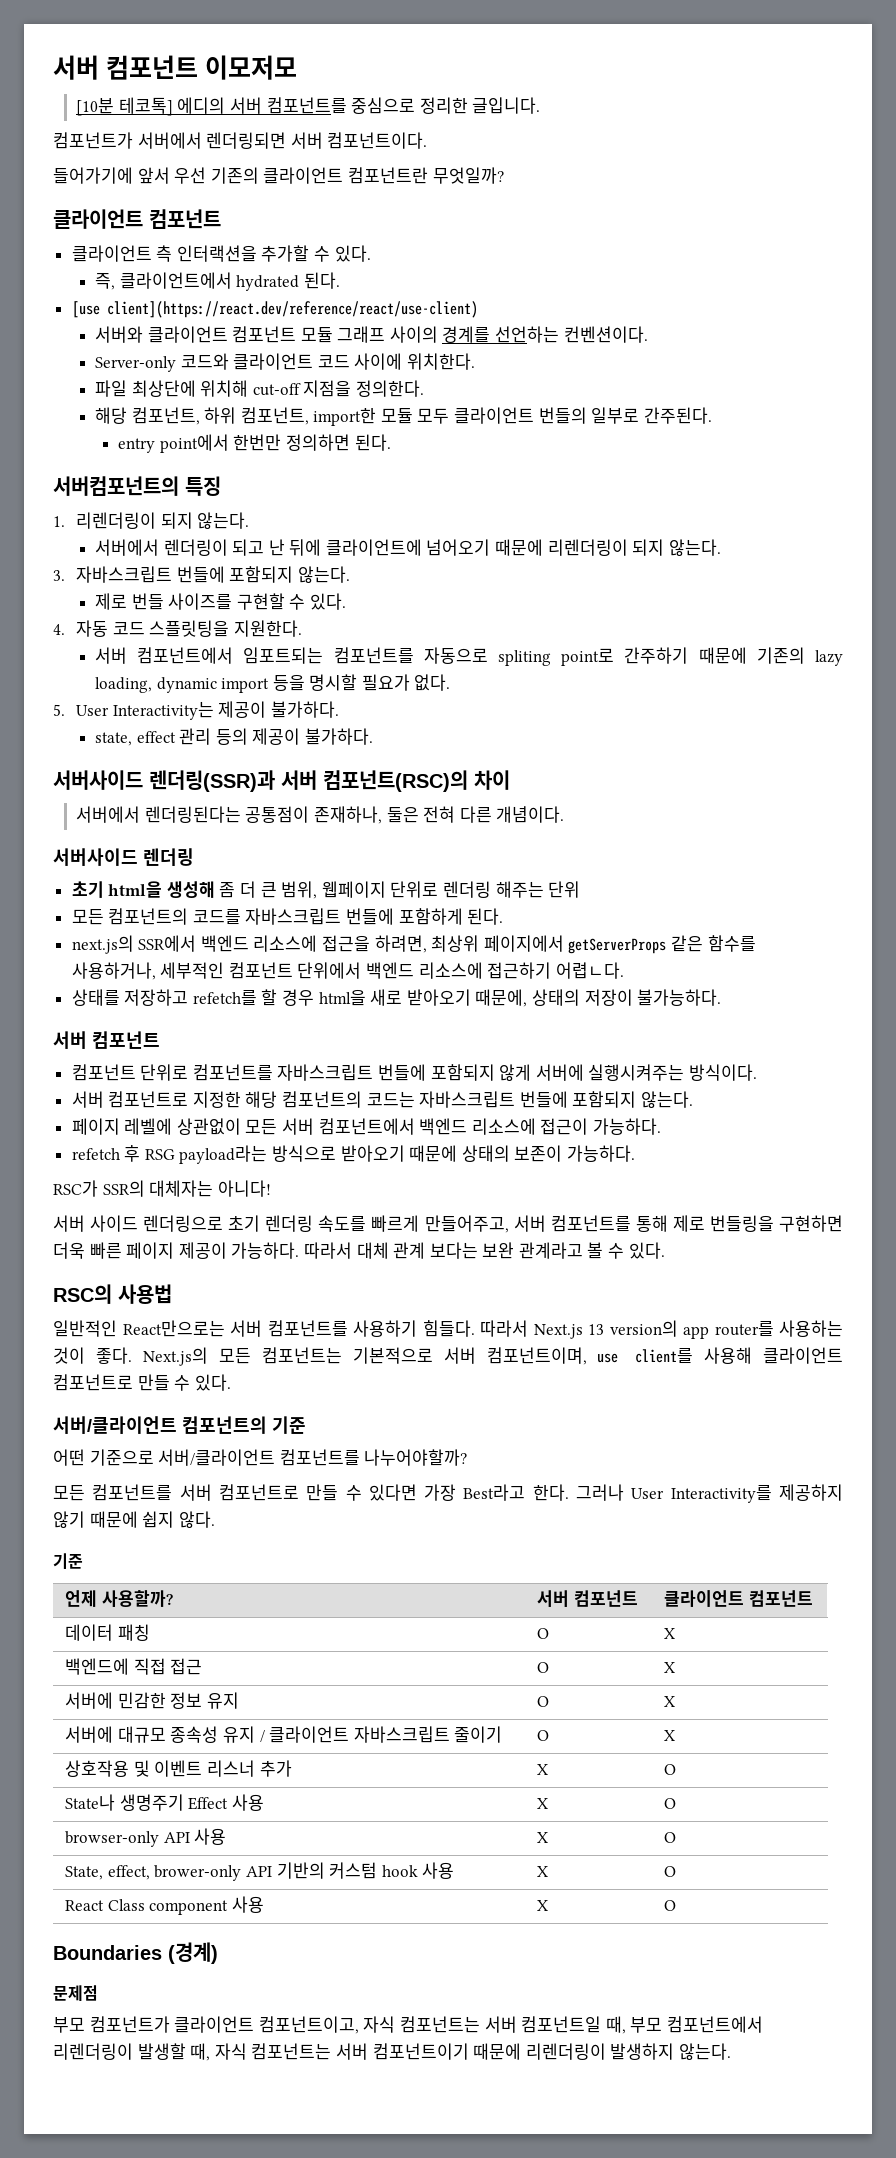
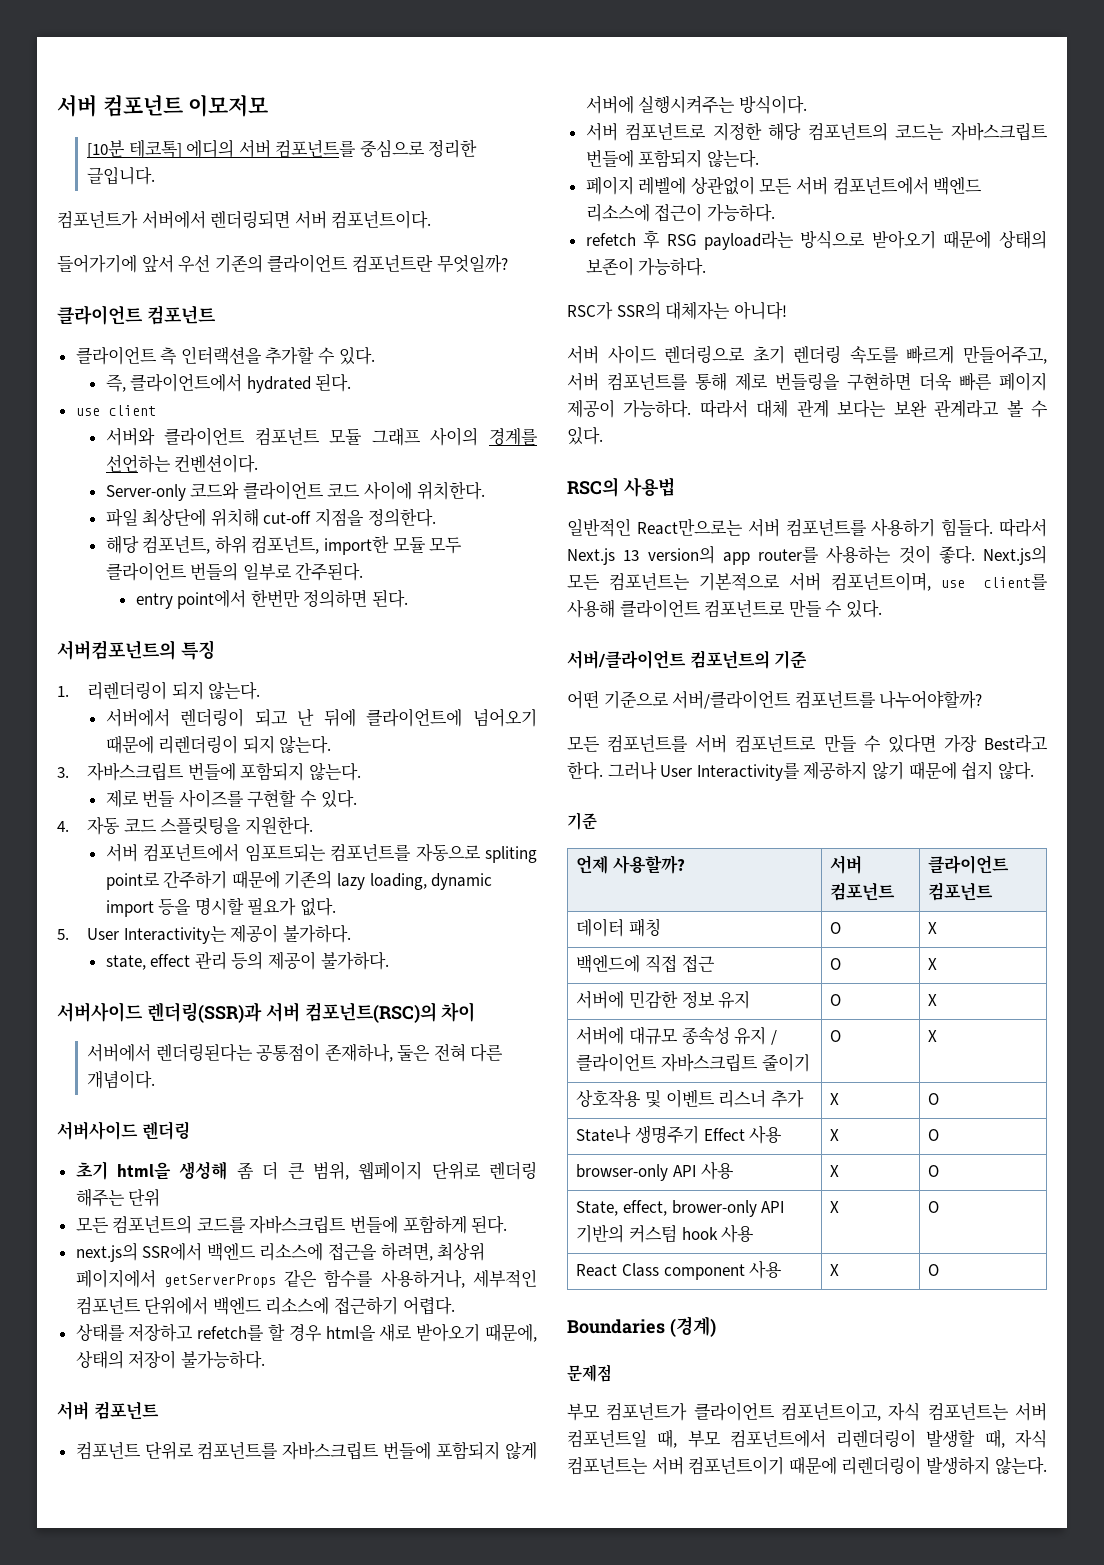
- [use client](https://react.dev/reference/react/use-client)
+ use client
- next.js의 SSR에서 백엔드 리소스에 접근을 하려면, 최상위 페이지에서 getServerProps 같은 함수를 사용하거나, 세부적인 컴포넌트 단위에서 백엔드 리소스에 접근하기 어렵ㄴ다.
+ next.js의 SSR에서 백엔드 리소스에 접근을 하려면, 최상위 페이지에서 getServerProps 같은 함수를 사용하거나, 세부적인 컴포넌트 단위에서 백엔드 리소스에 접근하기 어렵다.

